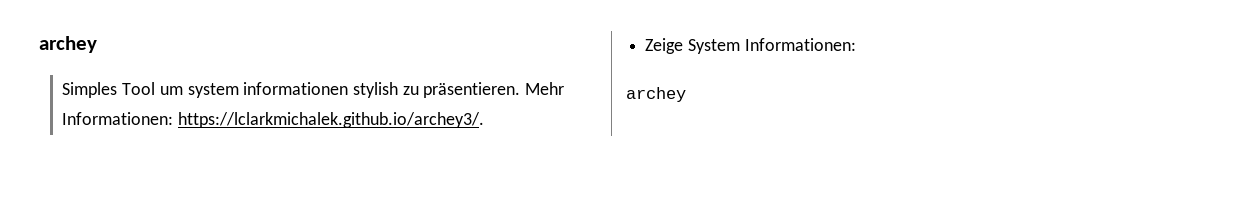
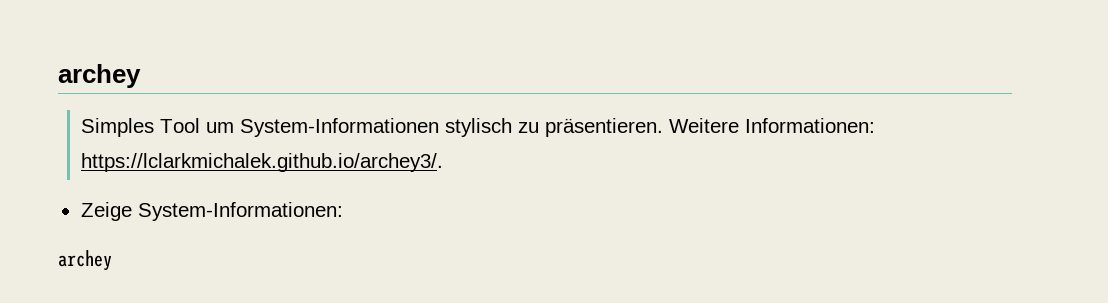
- Simples Tool um system informationen stylish zu präsentieren.
+ Simples Tool um System-Informationen stylisch zu präsentieren.
- Mehr Informationen: https://lclarkmichalek.github.io/archey3/.
+ Weitere Informationen: https://lclarkmichalek.github.io/archey3/.
- Zeige System Informationen:
+ Zeige System-Informationen:

